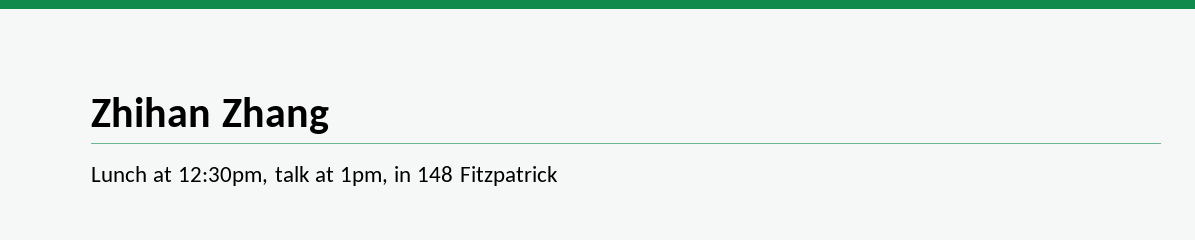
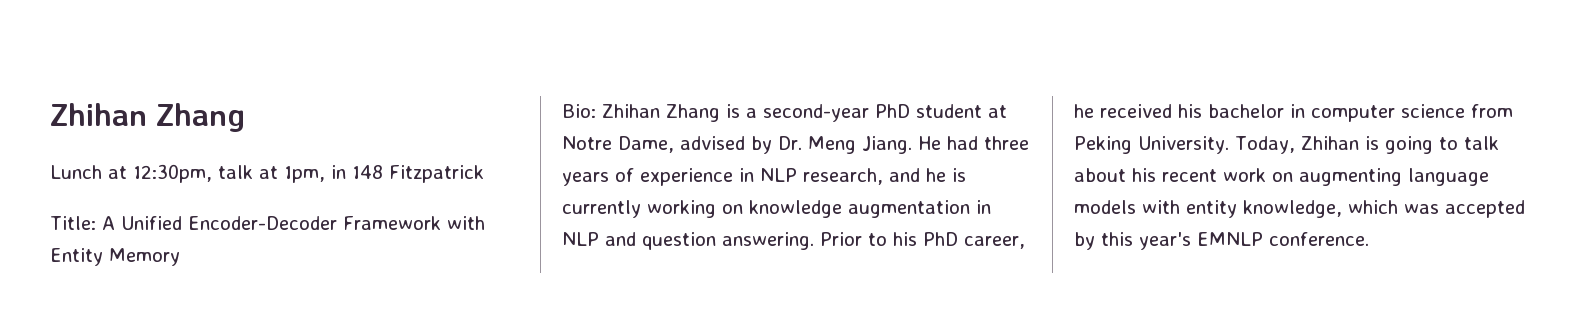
+ Title: A Unified Encoder-Decoder Framework with Entity Memory
+ Bio: Zhihan Zhang is a second-year PhD student at Notre Dame, advised by Dr. Meng Jiang. He had three years of experience in NLP research, and he is currently working on knowledge augmentation in NLP and question answering. Prior to his PhD career, he received his bachelor in computer science from Peking University. Today, Zhihan is going to talk about his recent work on augmenting language models with entity knowledge, which was accepted by this year's EMNLP conference.

